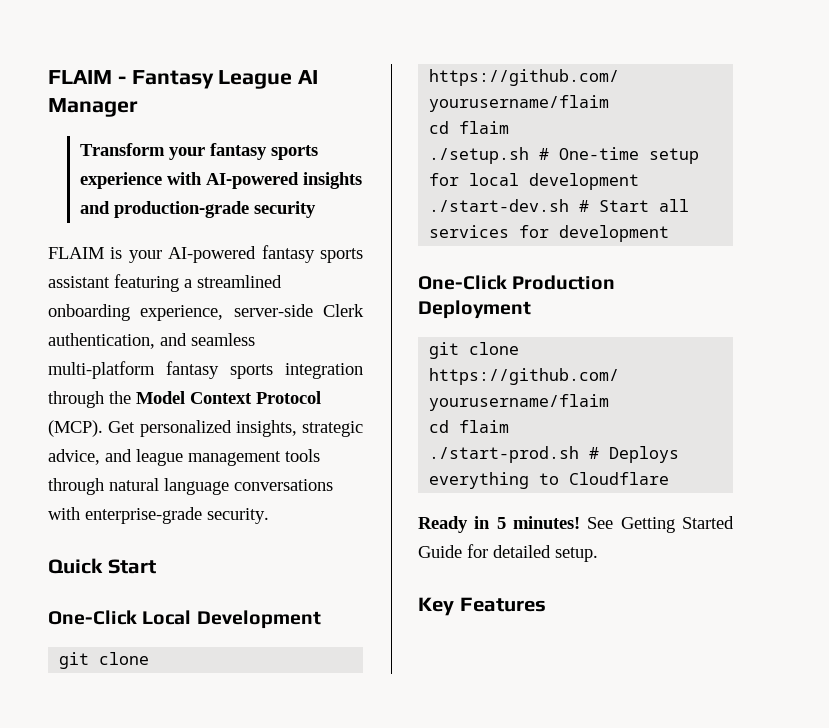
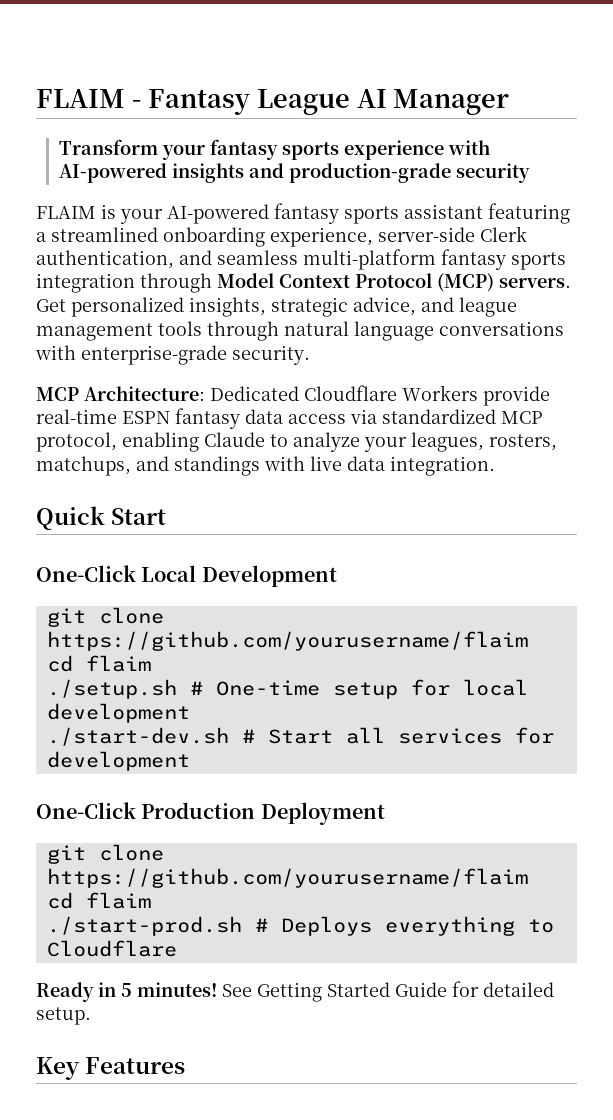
- FLAIM is your AI-powered fantasy sports assistant featuring a streamlined onboarding experience, server-side Clerk authentication, and seamless multi-platform fantasy sports integration through the Model Context Protocol (MCP).
+ FLAIM is your AI-powered fantasy sports assistant featuring a streamlined onboarding experience, server-side Clerk authentication, and seamless multi-platform fantasy sports integration through Model Context Protocol (MCP) servers.
+ MCP Architecture: Dedicated Cloudflare Workers provide real-time ESPN fantasy data access via standardized MCP protocol, enabling Claude to analyze your leagues, rosters, matchups, and standings with live data integration.

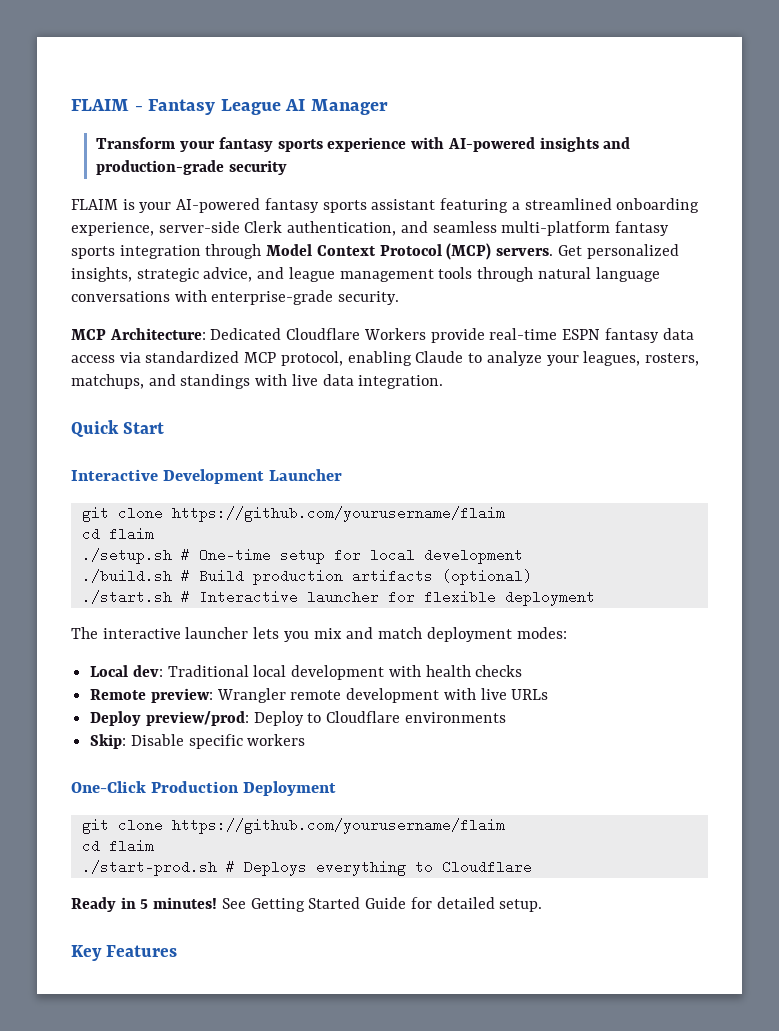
- One-Click Local Development
+ Interactive Development Launcher
- ./start-dev.sh # Start all services for development
+ ./build.sh # Build production artifacts (optional)
+ ./start.sh # Interactive launcher for flexible deployment
+ The interactive launcher lets you mix and match deployment modes:
+ Local dev: Traditional local development with health checks
+ Remote preview: Wrangler remote development with live URLs
+ Deploy preview/prod: Deploy to Cloudflare environments
+ Skip: Disable specific workers

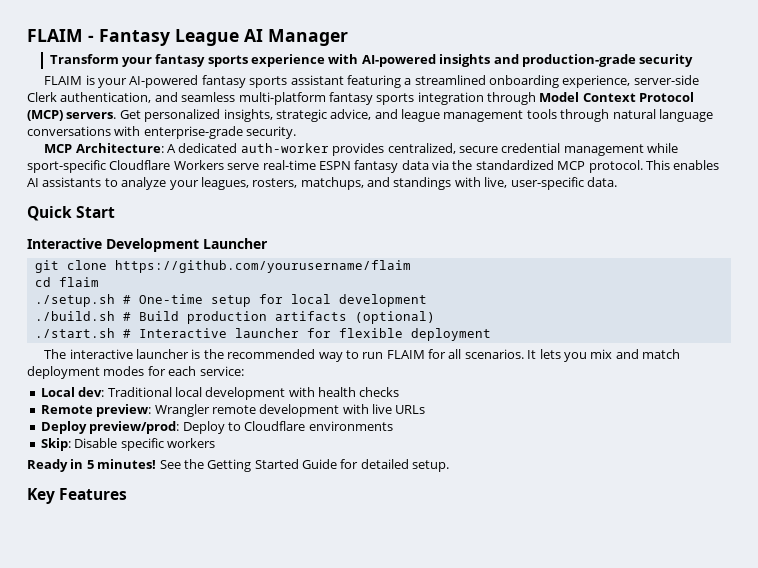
- MCP Architecture: Dedicated Cloudflare Workers provide real-time ESPN fantasy data access via standardized MCP protocol, enabling Claude to analyze your leagues, rosters, matchups, and standings with live data integration.
+ MCP Architecture: A dedicated auth-worker provides centralized, secure credential management while sport-specific Cloudflare Workers serve real-time ESPN fantasy data via the standardized MCP protocol. This enables AI assistants to analyze your leagues, rosters, matchups, and standings with live, user-specific data.
- The interactive launcher lets you mix and match deployment modes:
+ The interactive launcher is the recommended way to run FLAIM for all scenarios. It lets you mix and match deployment modes for each service:
- One-Click Production Deployment
- git clone https://github.com/yourusername/flaim
- cd flaim
- ./start-prod.sh # Deploys everything to Cloudflare
- See Getting Started Guide for detailed setup.
+ See the Getting Started Guide for detailed setup.

